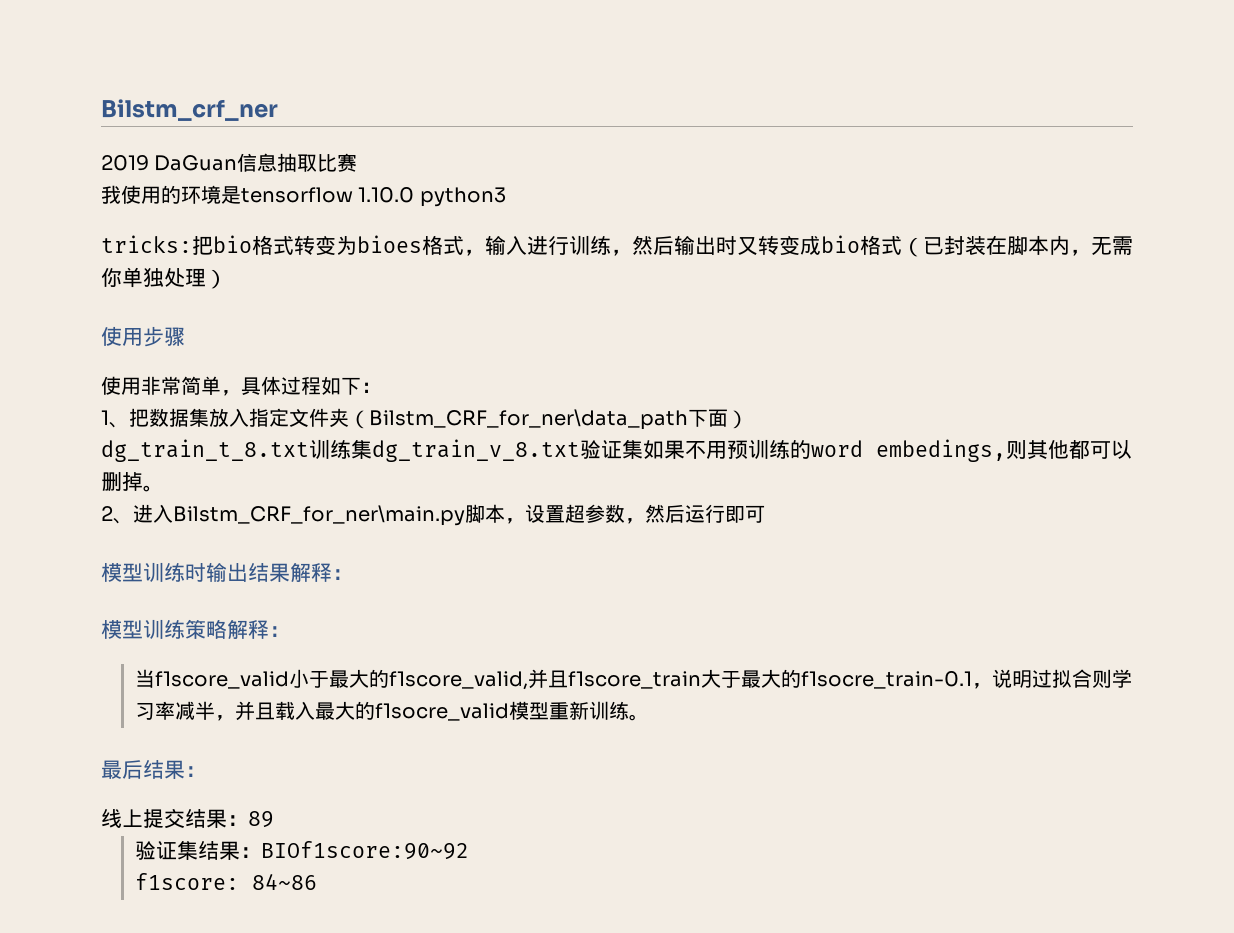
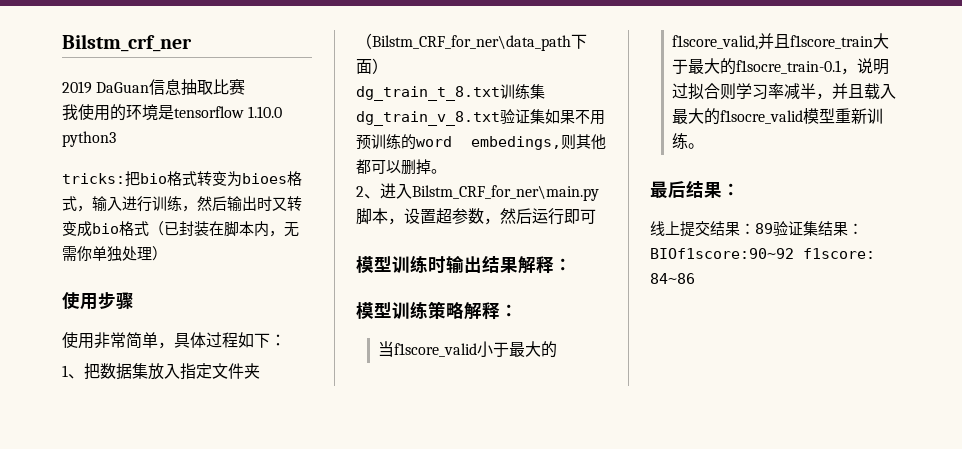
- 线上提交结果：89
- 验证集结果：BIOf1score:90~92
- f1score: 84~86
+ 线上提交结果：89验证集结果：BIOf1score:90~92 f1score: 84~86

